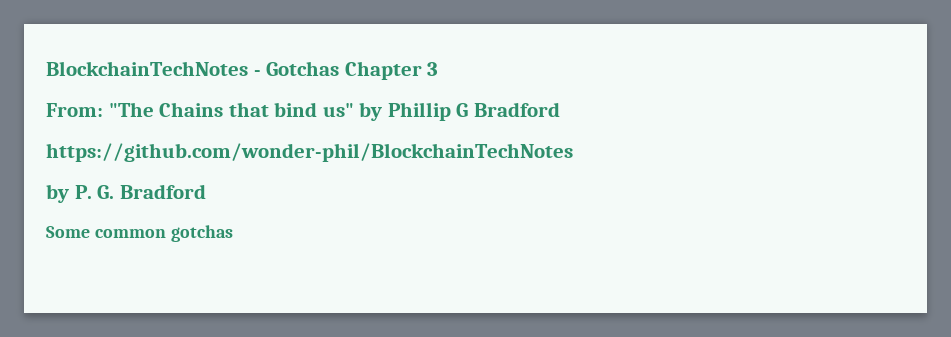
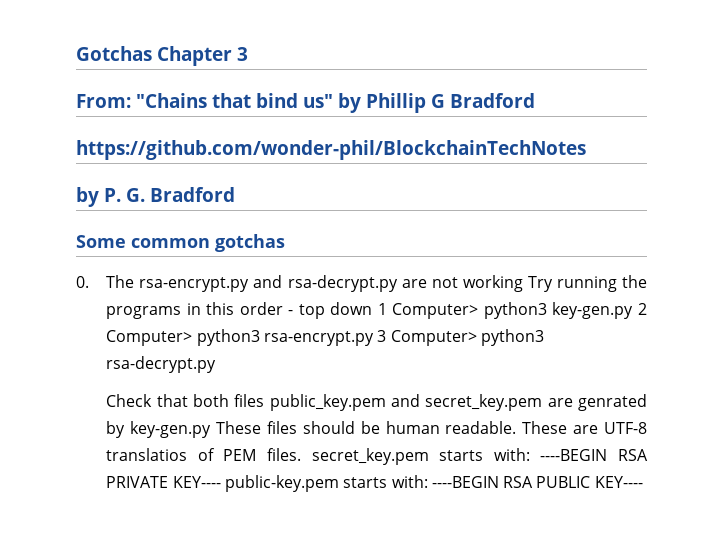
- BlockchainTechNotes - Gotchas Chapter 3
+ Gotchas Chapter 3
- From: "The Chains that bind us" by Phillip G Bradford
+ From: "Chains that bind us" by Phillip G Bradford
+ 0. The rsa-encrypt.py and rsa-decrypt.py are not working Try running the programs in this order - top down 1 Computer> python3 key-gen.py 2 Computer> python3 rsa-encrypt.py 3 Computer> python3 rsa-decrypt.py
+ Check that both files public_key.pem and secret_key.pem are genrated by key-gen.py These files should be human readable. These are UTF-8 translatios of PEM files. secret_key.pem starts with: ----BEGIN RSA PRIVATE KEY---- public-key.pem starts with: ----BEGIN RSA PUBLIC KEY----

